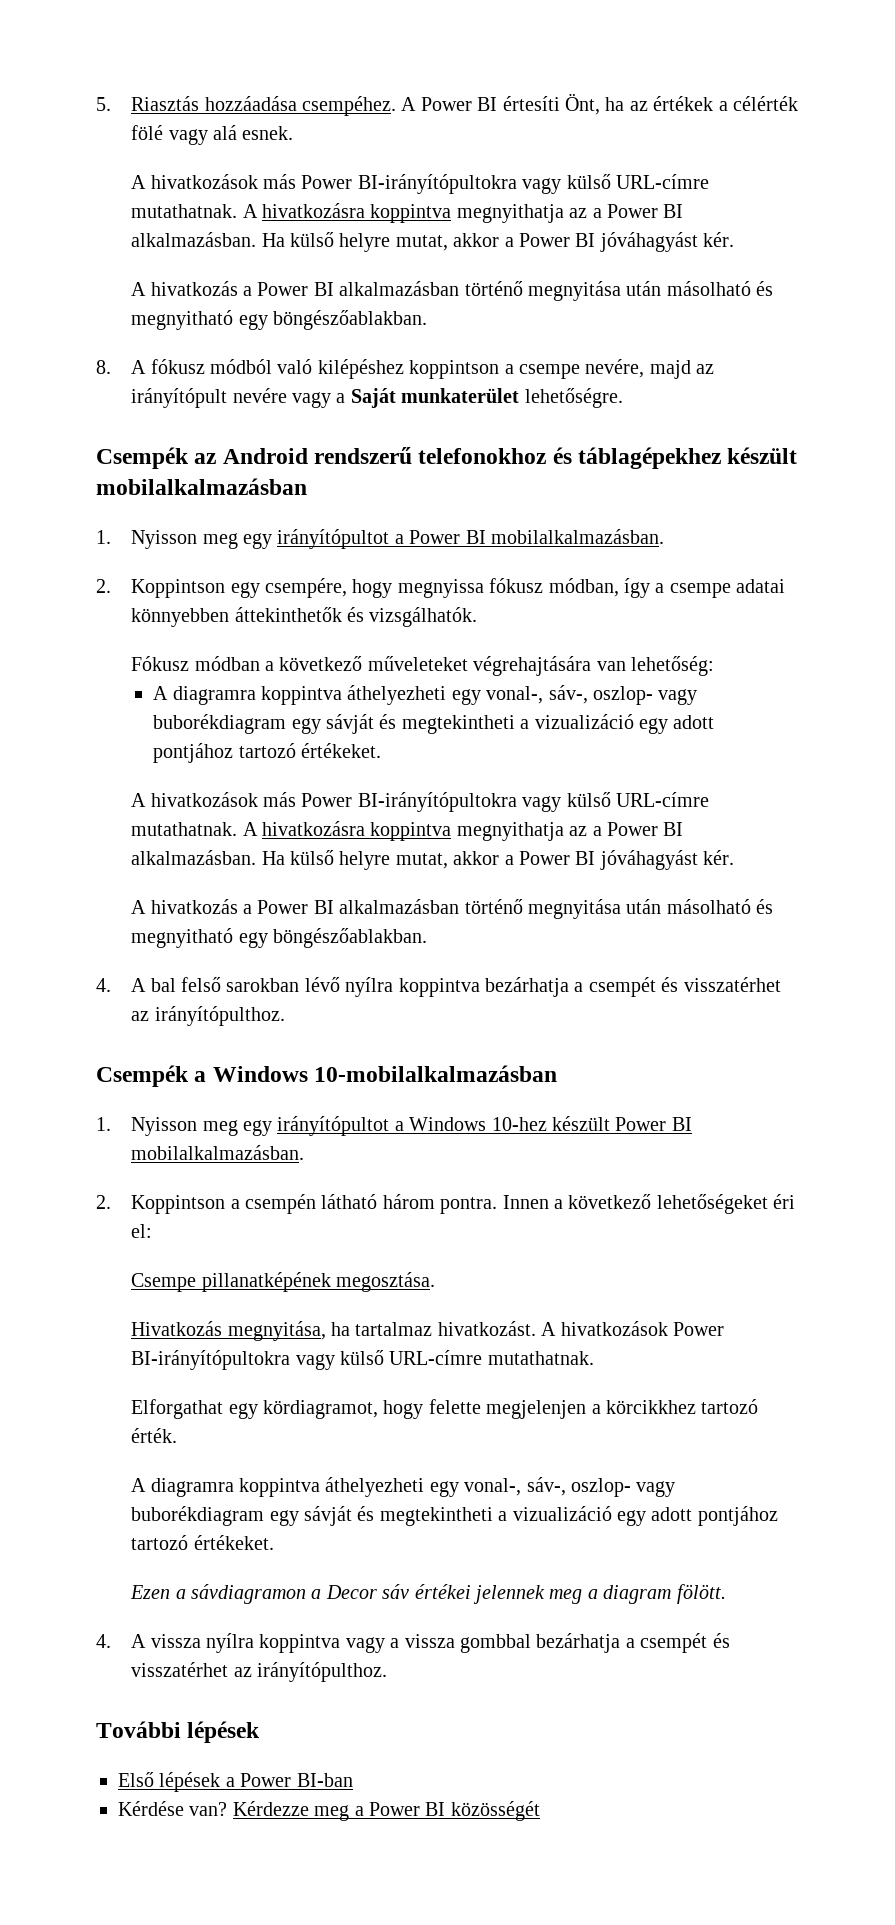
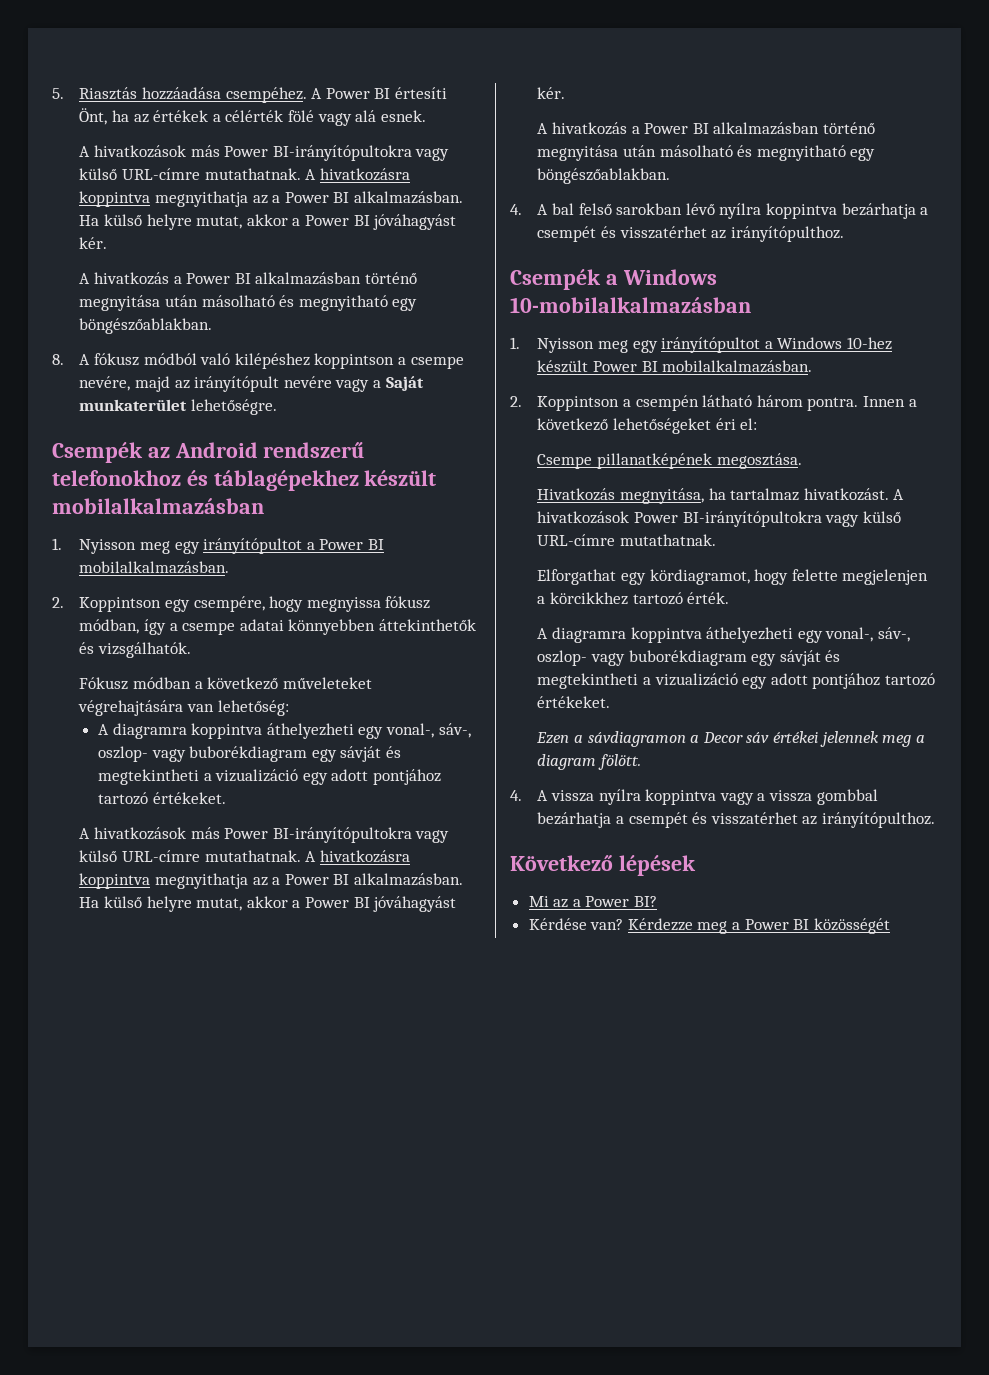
- További lépések
+ Következő lépések
- Első lépések a Power BI-ban
+ Mi az a Power BI?

